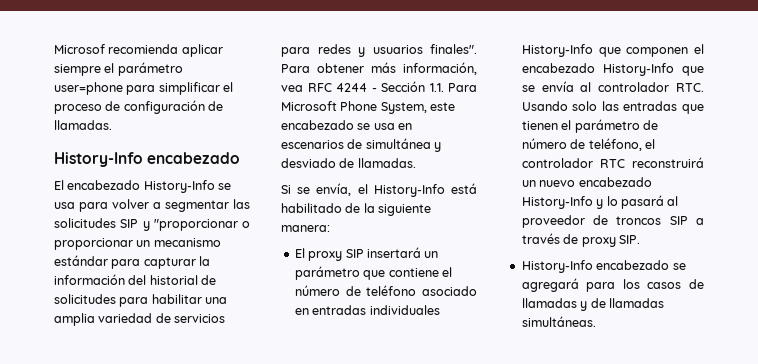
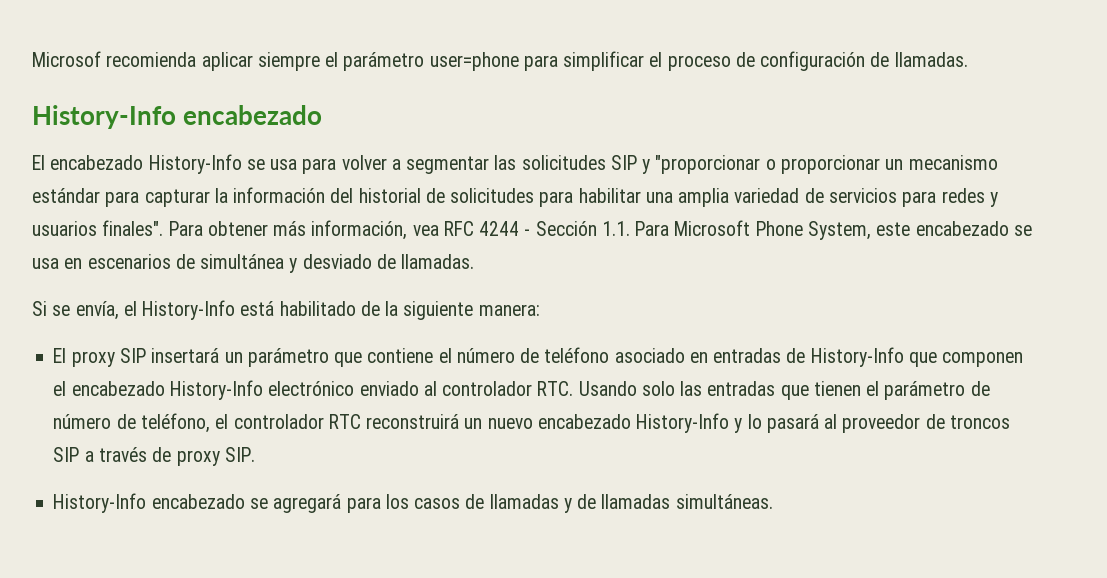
- El proxy SIP insertará un parámetro que contiene el número de teléfono asociado en entradas individuales History-Info que componen el encabezado History-Info que se envía al controlador RTC. Usando solo las entradas que tienen el parámetro de número de teléfono, el controlador RTC reconstruirá un nuevo encabezado History-Info y lo pasará al proveedor de troncos SIP a través de proxy SIP.
+ El proxy SIP insertará un parámetro que contiene el número de teléfono asociado en entradas de History-Info que componen el encabezado History-Info electrónico enviado al controlador RTC. Usando solo las entradas que tienen el parámetro de número de teléfono, el controlador RTC reconstruirá un nuevo encabezado History-Info y lo pasará al proveedor de troncos SIP a través de proxy SIP.

